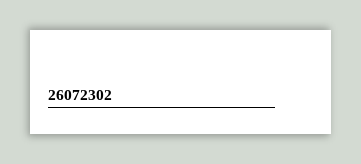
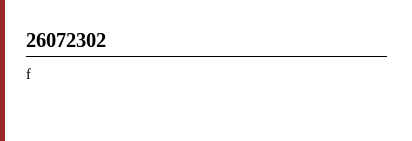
+ f

